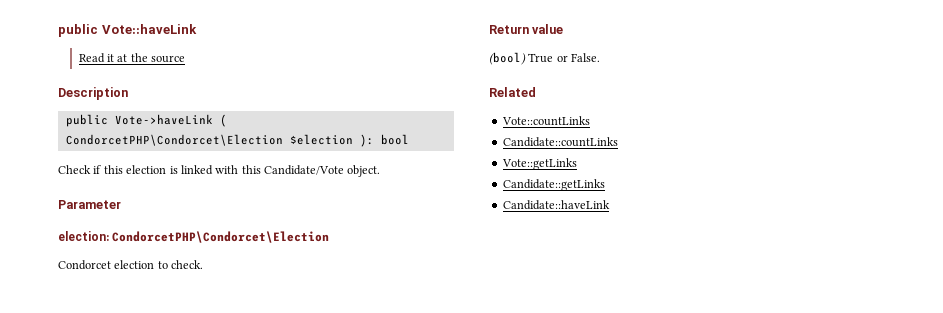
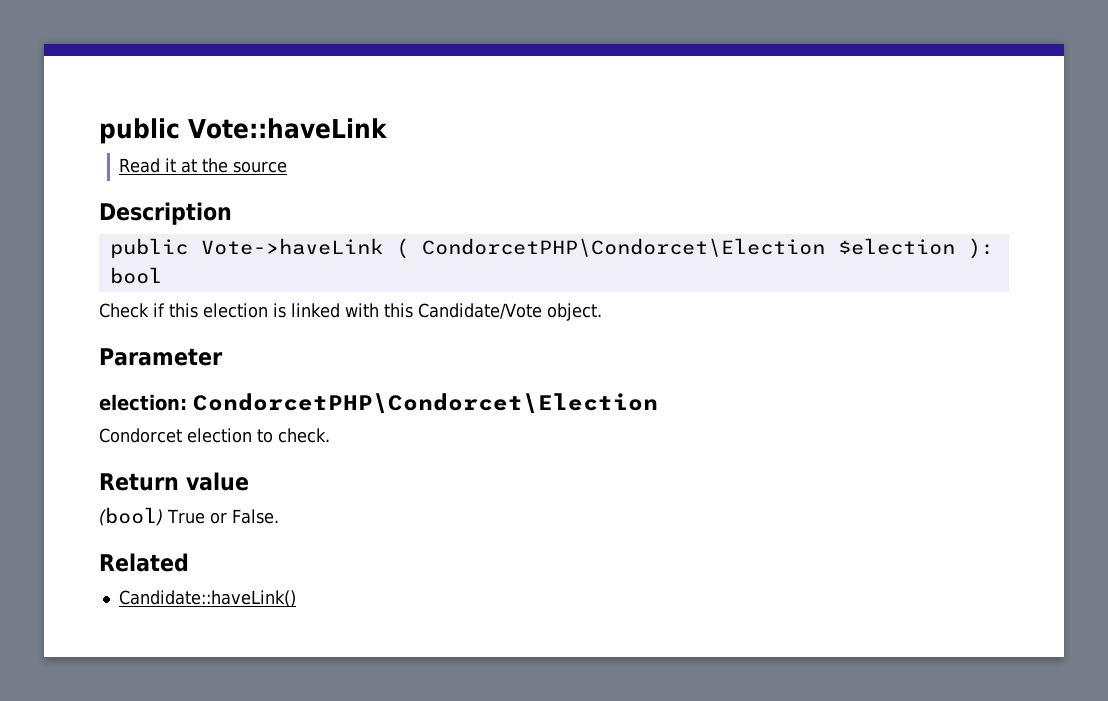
- Vote::countLinks
- Candidate::countLinks
- Vote::getLinks
- Candidate::getLinks
- Candidate::haveLink
+ Candidate::haveLink()

